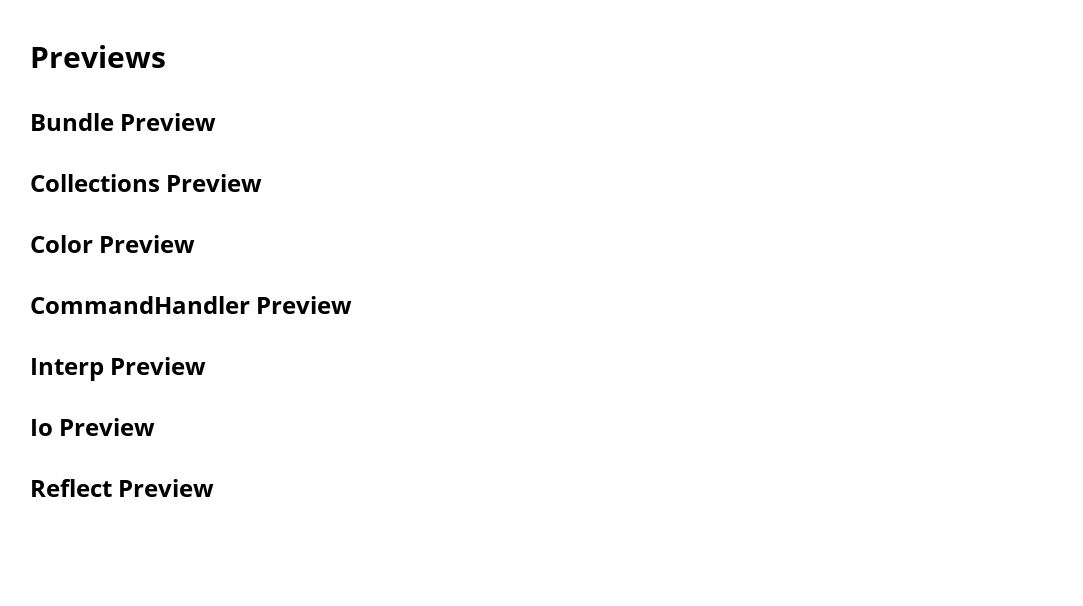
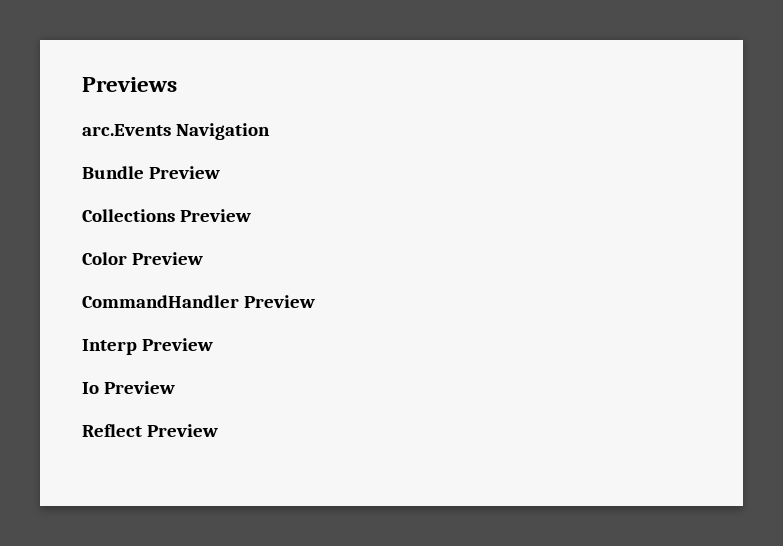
+ arc.Events Navigation

